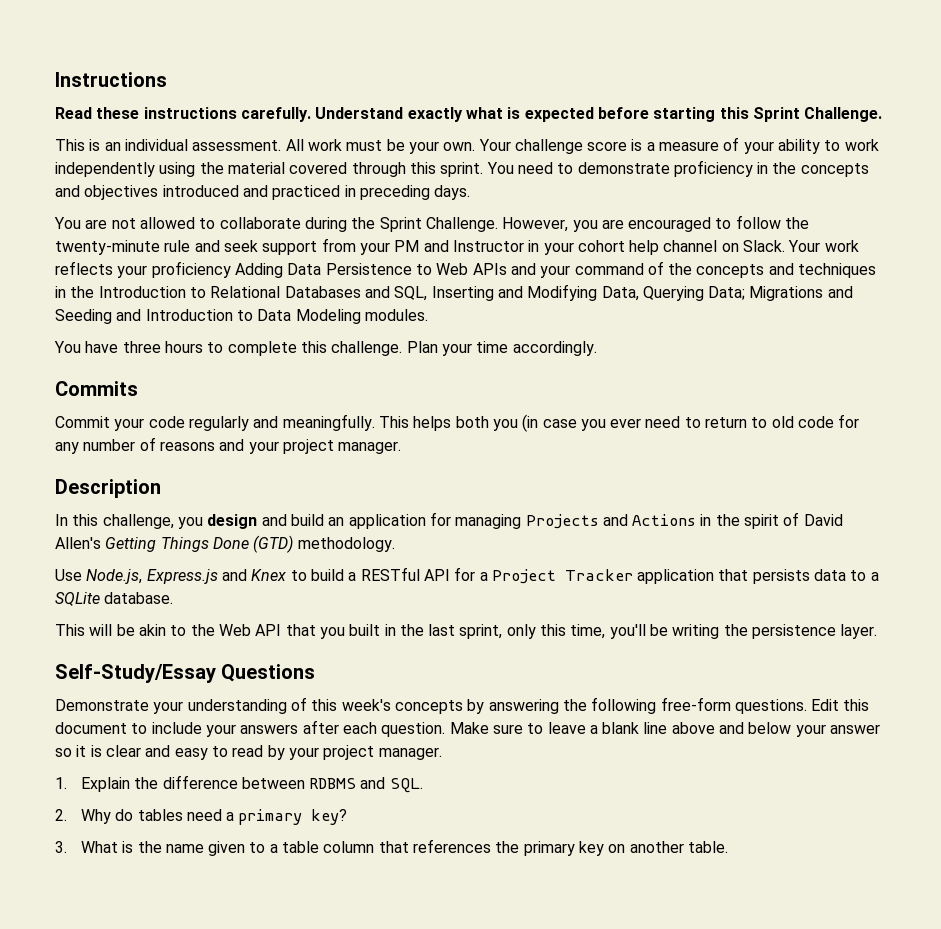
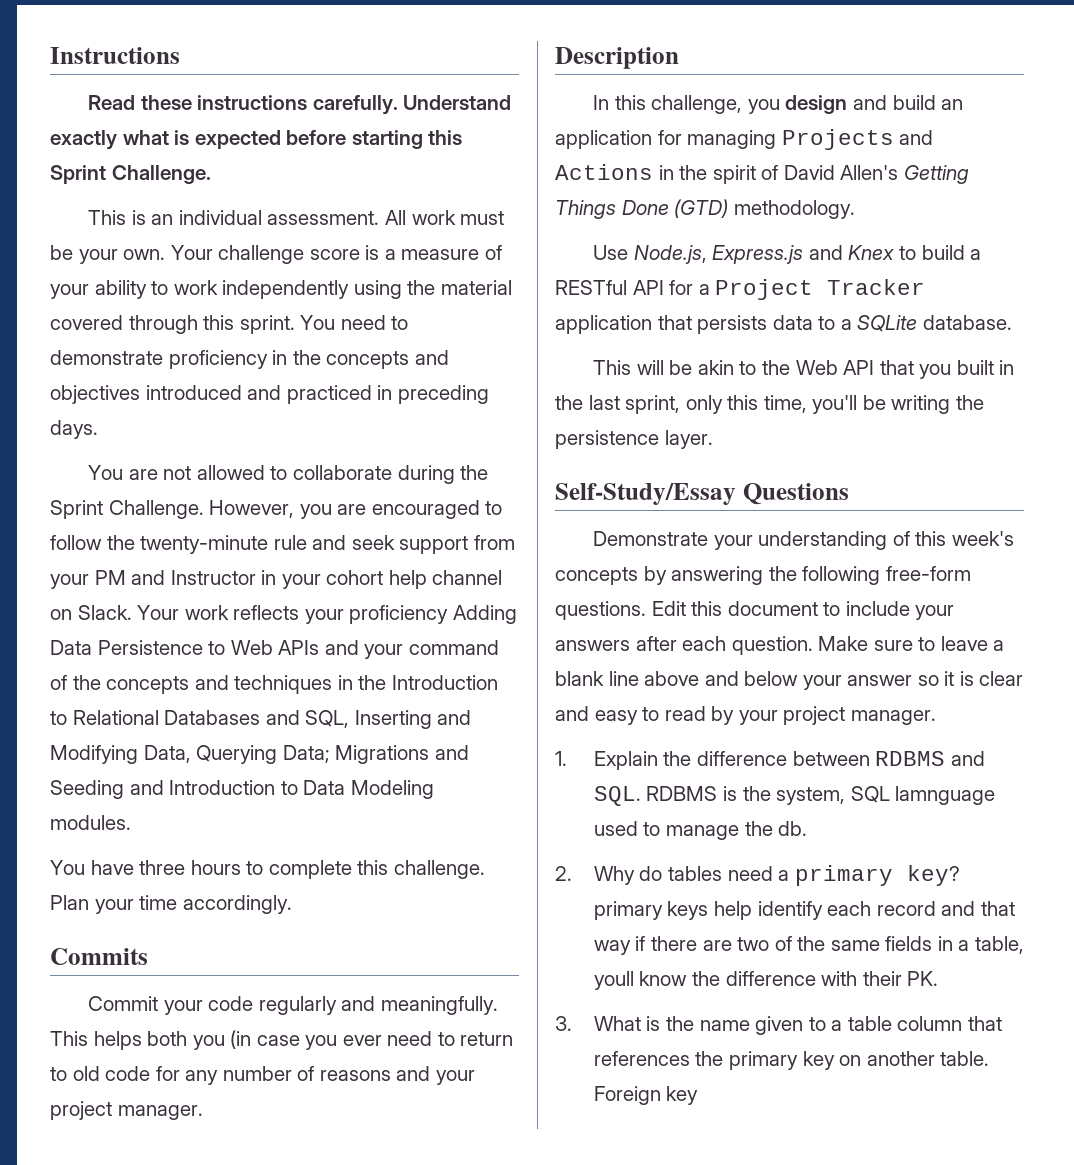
- 1. Explain the difference between RDBMS and SQL.
+ 1. Explain the difference between RDBMS and SQL. RDBMS is the system, SQL lamnguage used to manage the db.
- 2. Why do tables need a primary key?
+ 2. Why do tables need a primary key? primary keys help identify each record and that way if there are two of the same fields in a table, youll know the difference with their PK.
+ Foreign key

